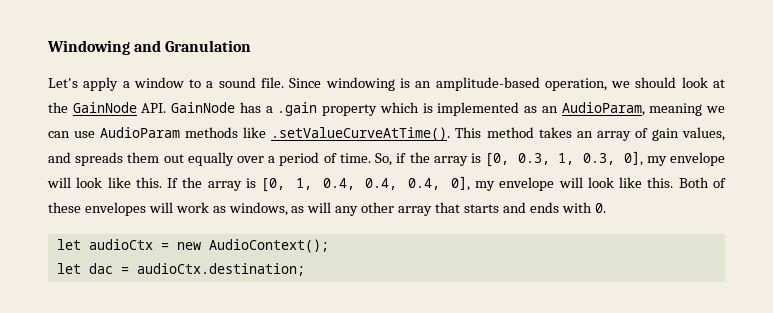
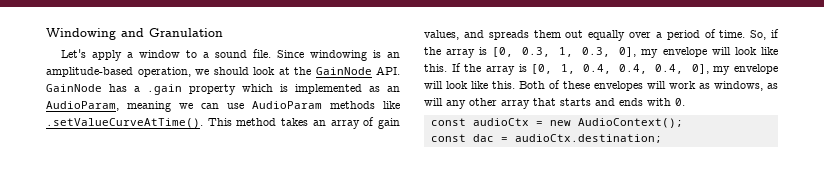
- let audioCtx = new AudioContext();
+ const audioCtx = new AudioContext();
- let dac = audioCtx.destination;
+ const dac = audioCtx.destination;

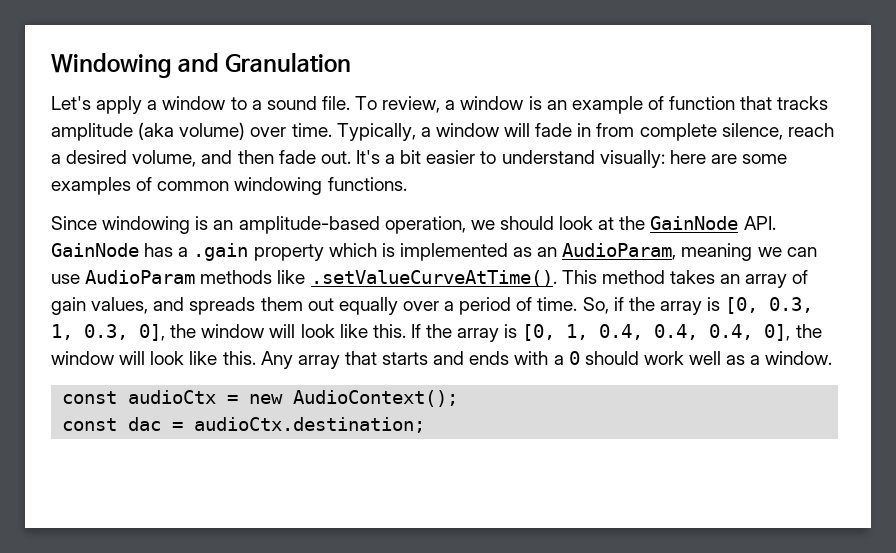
- Let's apply a window to a sound file. Since windowing is an amplitude-based operation, we should look at the GainNode API. GainNode has a .gain property which is implemented as an AudioParam, meaning we can use AudioParam methods like .setValueCurveAtTime(). This method takes an array of gain values, and spreads them out equally over a period of time.
+ Let's apply a window to a sound file. To review, a window is an example of function that tracks amplitude (aka volume) over time. Typically, a window will fade in from complete silence, reach a desired volume, and then fade out. It's a bit easier to understand visually: here are some examples of common windowing functions.
+ Since windowing is an amplitude-based operation, we should look at the GainNode API. GainNode has a .gain property which is implemented as an AudioParam, meaning we can use AudioParam methods like .setValueCurveAtTime(). This method takes an array of gain values, and spreads them out equally over a period of time.
- So, if the array is [0, 0.3, 1, 0.3, 0], my envelope will look like this.
+ So, if the array is [0, 0.3, 1, 0.3, 0], the window will look like this.
- If the array is [0, 1, 0.4, 0.4, 0.4, 0], my envelope will look like this. Both of these envelopes will work as windows, as will any other array that starts and ends with 0.
+ If the array is [0, 1, 0.4, 0.4, 0.4, 0], the window will look like this. Any array that starts and ends with a 0 should work well as a window.

